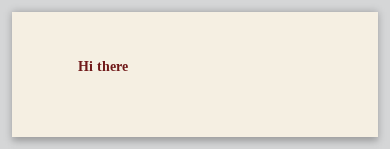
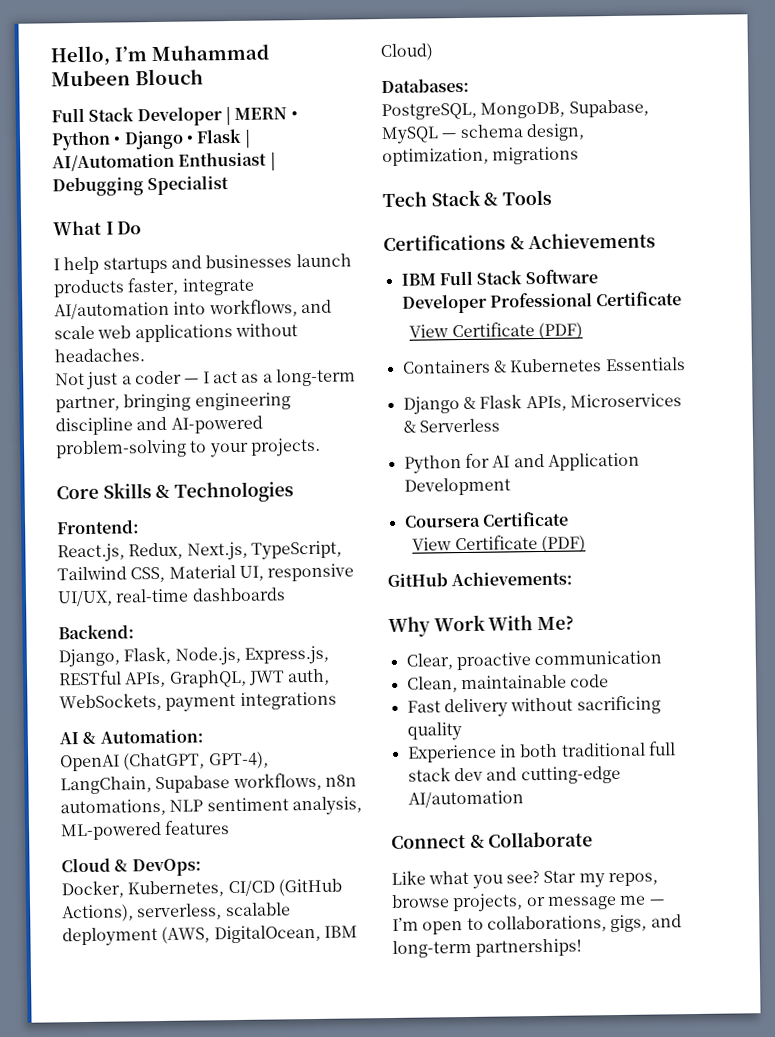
- Hi there
+ Hello, I’m Muhammad Mubeen Blouch
+ Full Stack Developer | MERN • Python • Django • Flask | AI/Automation Enthusiast | Debugging Specialist
+ What I Do
+ I help startups and businesses launch products faster, integrate AI/automation into workflows, and scale web applications without headaches.
+ Not just a coder — I act as a long-term partner, bringing engineering discipline and AI-powered problem-solving to your projects.
+ Core Skills & Technologies
+ Frontend:
+ React.js, Redux, Next.js, TypeScript, Tailwind CSS, Material UI, responsive UI/UX, real-time dashboards
+ Backend:
+ Django, Flask, Node.js, Express.js, RESTful APIs, GraphQL, JWT auth, WebSockets, payment integrations
+ AI & Automation:
+ OpenAI (ChatGPT, GPT-4), LangChain, Supabase workflows, n8n automations, NLP sentiment analysis, ML-powered features
+ Cloud & DevOps:
+ Docker, Kubernetes, CI/CD (GitHub Actions), serverless, scalable deployment (AWS, DigitalOcean, IBM Cloud)
+ Databases:
+ PostgreSQL, MongoDB, Supabase, MySQL — schema design, optimization, migrations
+ Tech Stack & Tools
+ Certifications & Achievements
+ IBM Full Stack Software Developer Professional Certificate
+ View Certificate (PDF)
+ Containers & Kubernetes Essentials
+ Django & Flask APIs, Microservices & Serverless
+ Python for AI and Application Development
+ Coursera Certificate
+ View Certificate (PDF)
+ GitHub Achievements:
+ Why Work With Me?
+ Clear, proactive communication
+ Clean, maintainable code
+ Fast delivery without sacrificing quality
+ Experience in both traditional full stack dev and cutting-edge AI/automation
+ Connect & Collaborate
+ Like what you see? Star my repos, browse projects, or message me — I’m open to collaborations, gigs, and long-term partnerships!

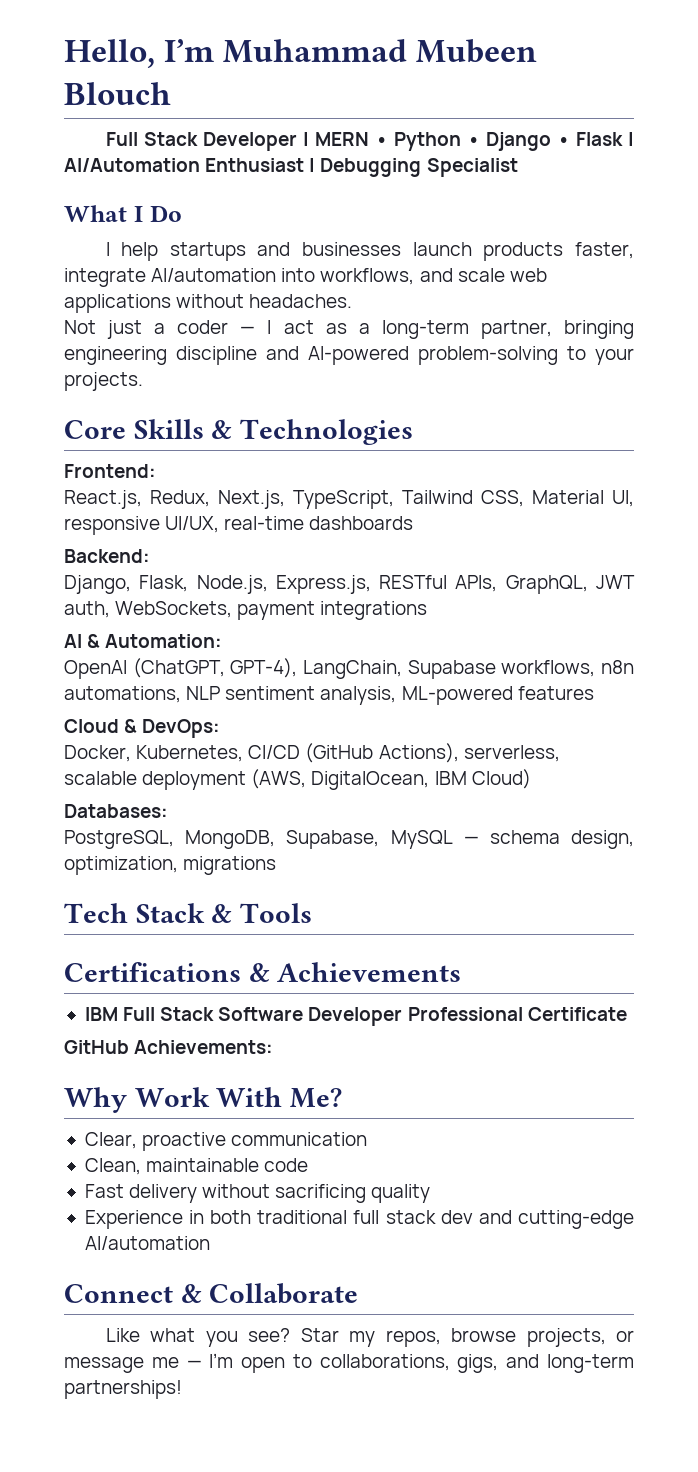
  IBM Full Stack Software Developer Professional Certificate
- View Certificate (PDF)
- Containers & Kubernetes Essentials
- Django & Flask APIs, Microservices & Serverless
- Python for AI and Application Development
- Coursera Certificate
- View Certificate (PDF)

